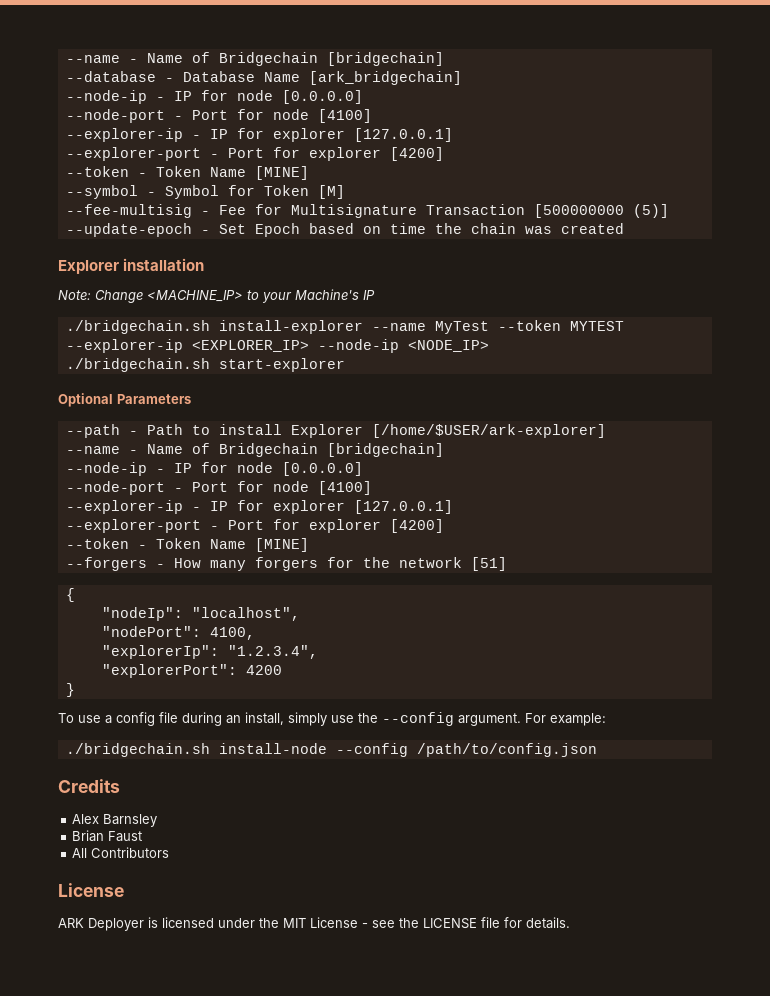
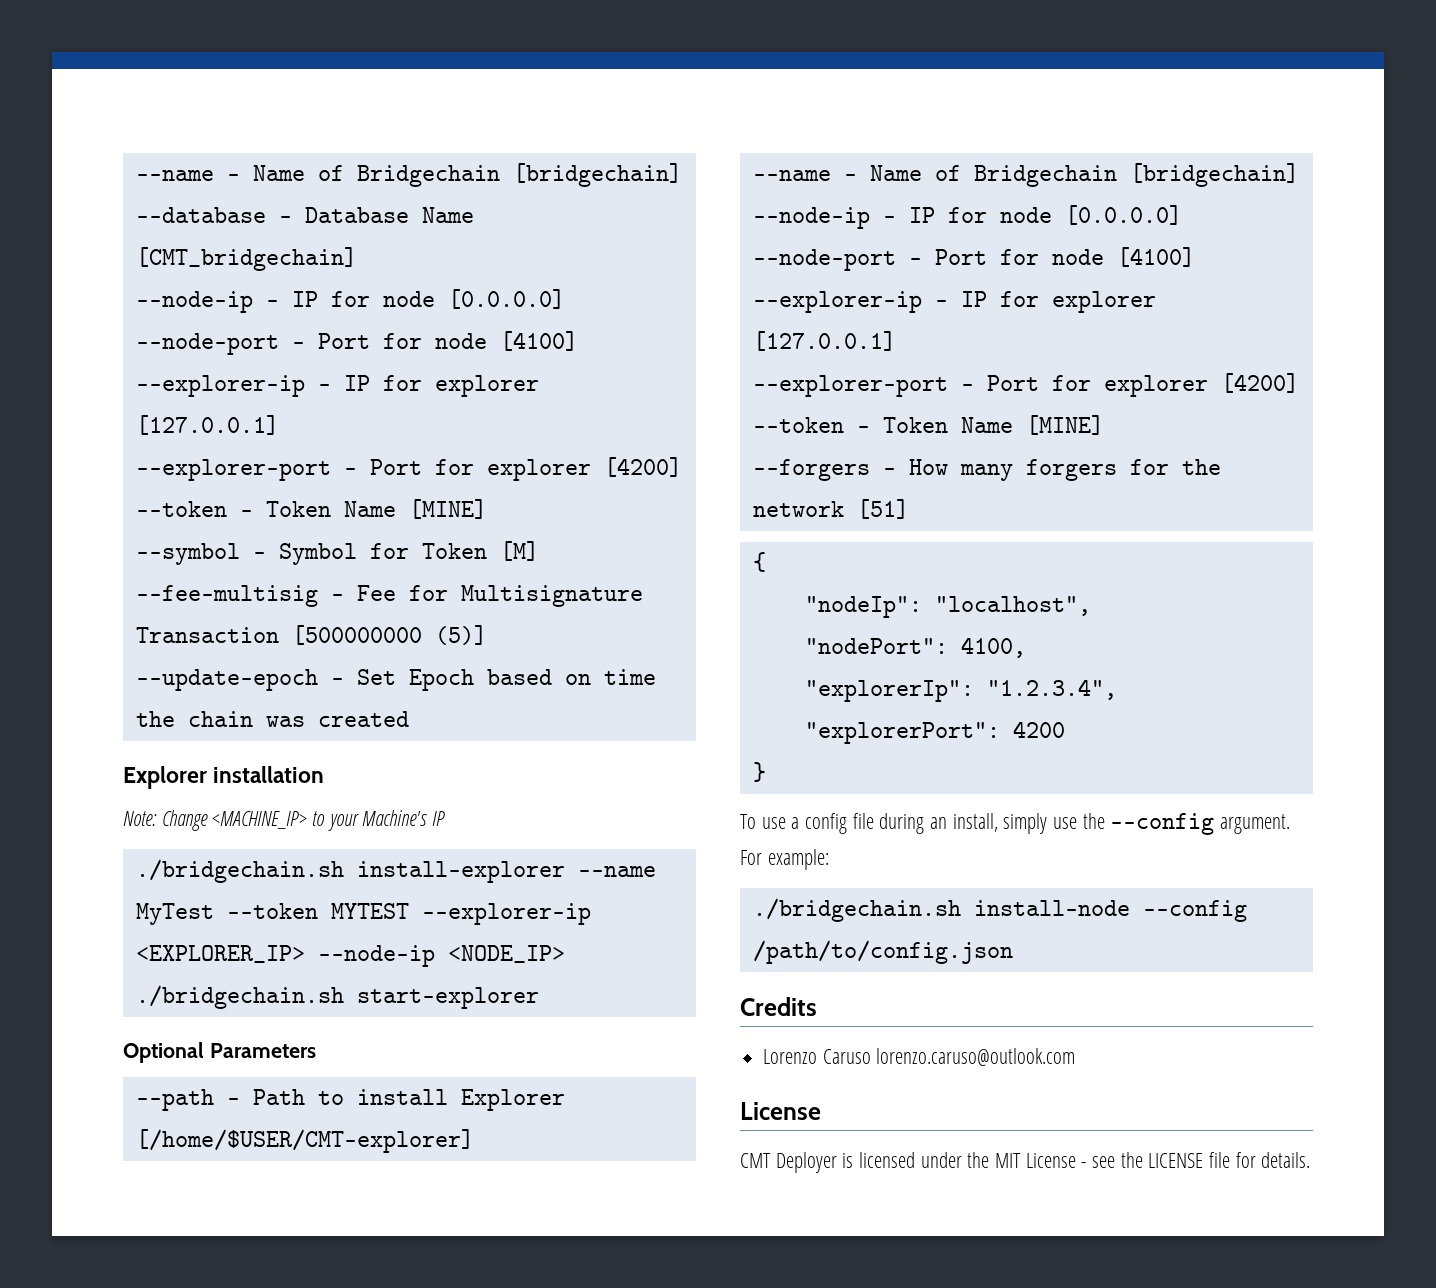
- --database - Database Name [ark_bridgechain]
+ --database - Database Name [CMT_bridgechain]
- --path - Path to install Explorer [/home/$USER/ark-explorer]
+ --path - Path to install Explorer [/home/$USER/CMT-explorer]
- Alex Barnsley
- Brian Faust
- All Contributors
+ Lorenzo Caruso lorenzo.caruso@outlook.com
- ARK Deployer is licensed under the MIT License - see the LICENSE file for details.
+ CMT Deployer is licensed under the MIT License - see the LICENSE file for details.

